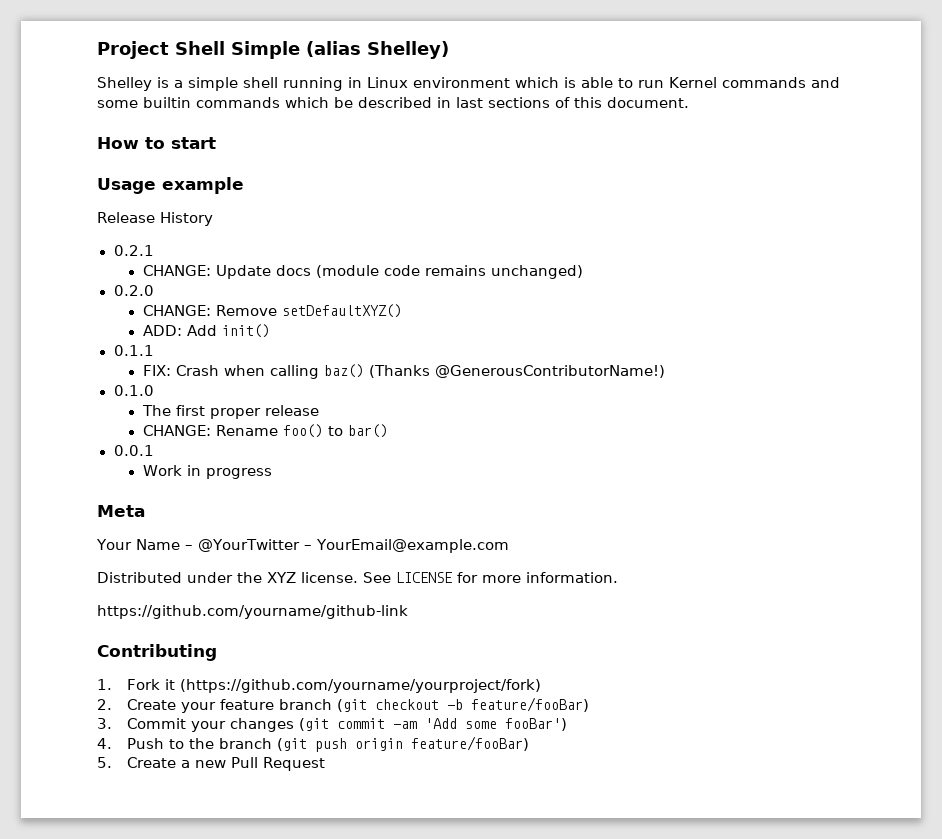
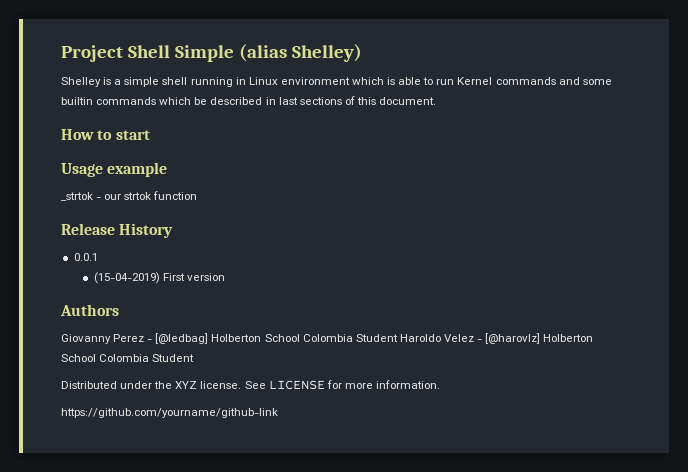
+ _strtok - our strtok function
  Release History
- 0.2.1
- CHANGE: Update docs (module code remains unchanged)
- 0.2.0
- CHANGE: Remove setDefaultXYZ()
- ADD: Add init()
- 0.1.1
- FIX: Crash when calling baz() (Thanks @GenerousContributorName!)
- 0.1.0
- The first proper release
- CHANGE: Rename foo() to bar()
  0.0.1
- Work in progress
- Meta
- Your Name – @YourTwitter – YourEmail@example.com
+ (15-04-2019) First version
+ Authors
+ Giovanny Perez - [@ledbag] Holberton School Colombia Student Haroldo Velez - [@harovlz] Holberton School Colombia Student
- Contributing
- 1. Fork it (https://github.com/yourname/yourproject/fork)
- 2. Create your feature branch (git checkout -b feature/fooBar)
- 3. Commit your changes (git commit -am 'Add some fooBar')
- 4. Push to the branch (git push origin feature/fooBar)
- 5. Create a new Pull Request

